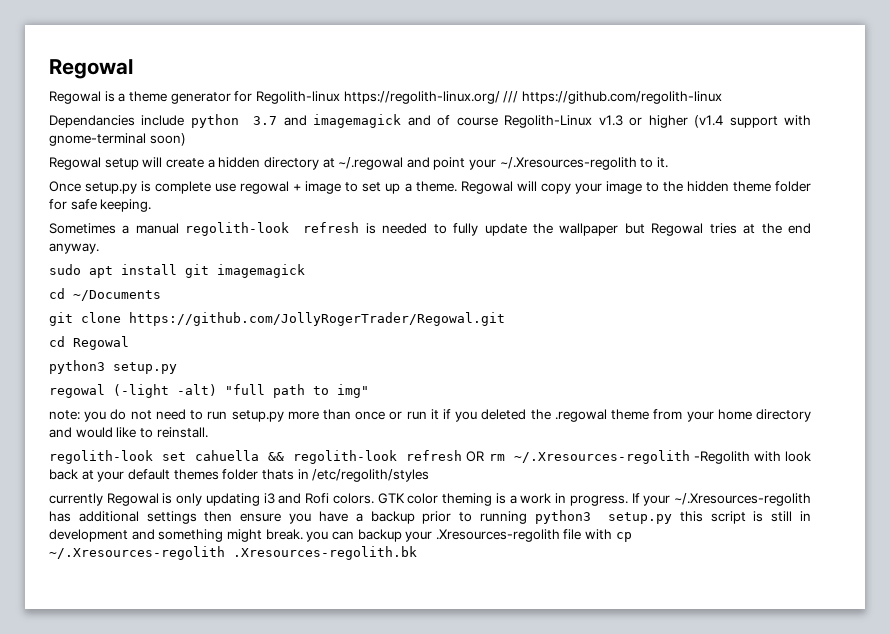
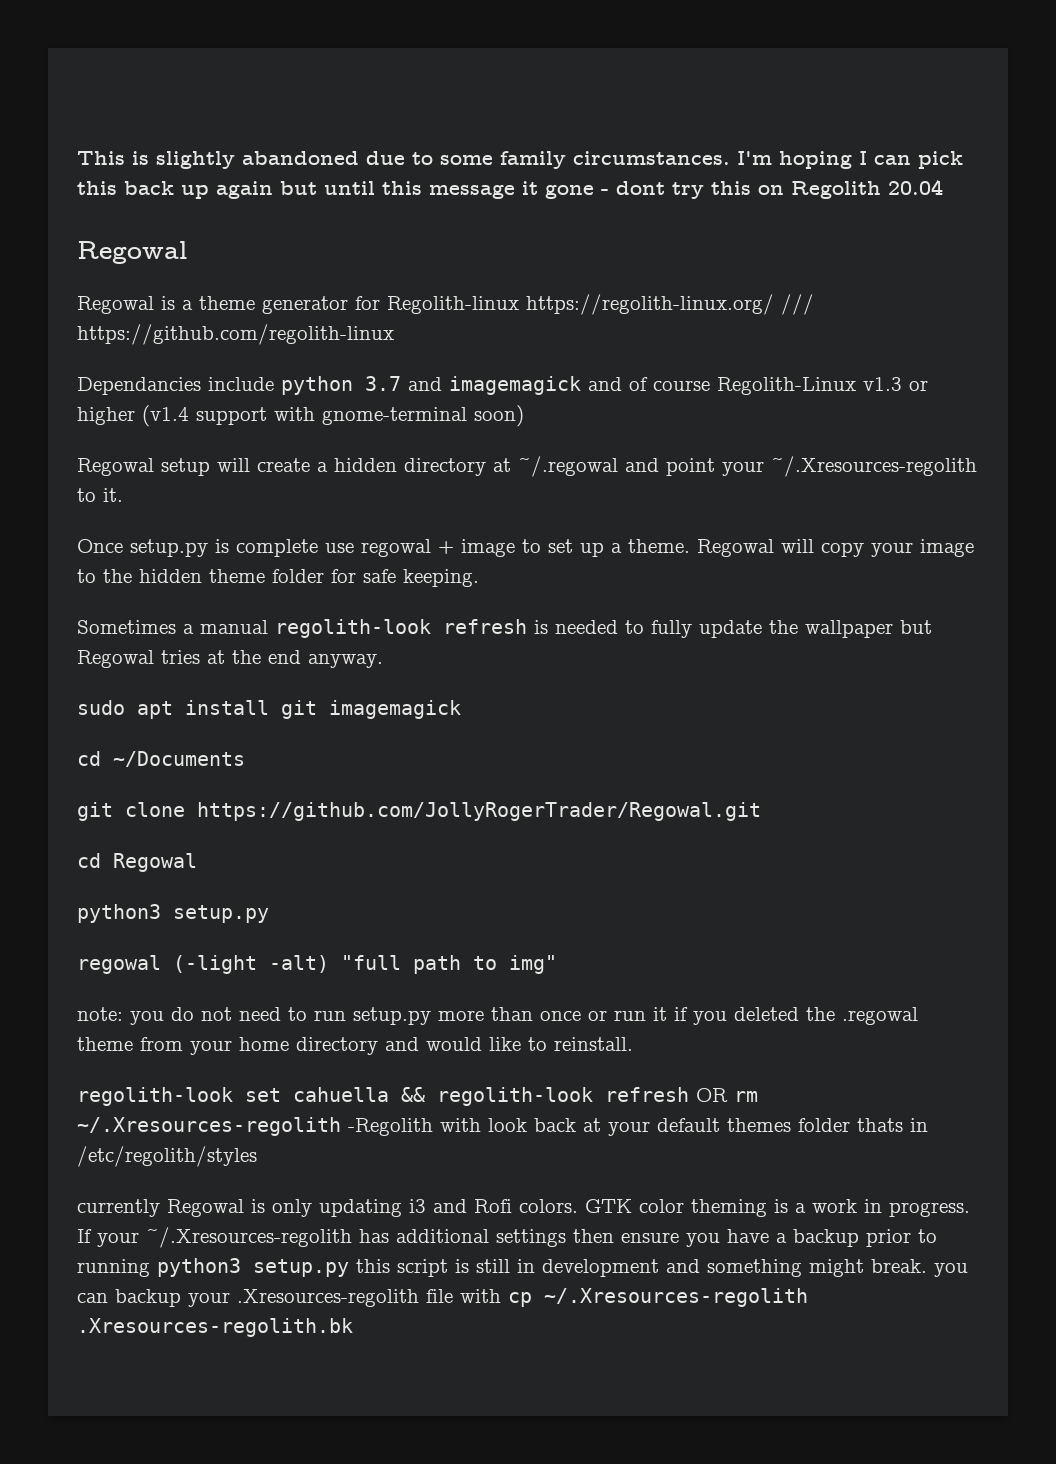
+ This is slightly abandoned due to some family circumstances. I'm hoping I can pick this back up again but until this message it gone - dont try this on Regolith 20.04

